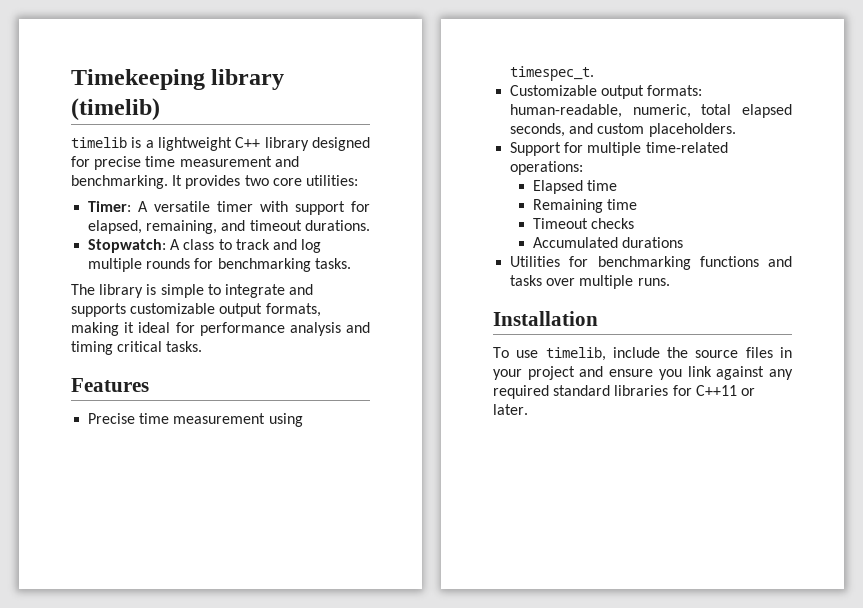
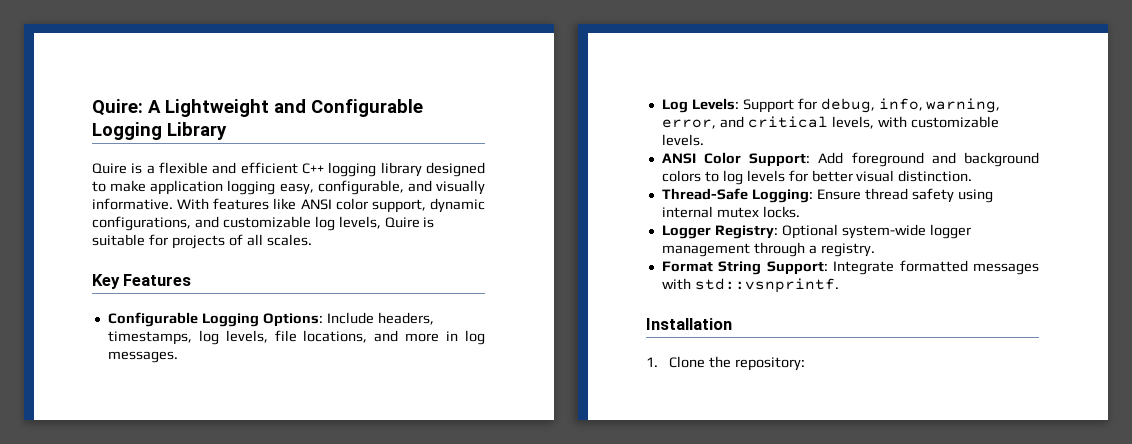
- Timekeeping library (timelib)
- timelib is a lightweight C++ library designed for precise time measurement and benchmarking. It provides two core utilities:
- Timer: A versatile timer with support for elapsed, remaining, and timeout durations.
- Stopwatch: A class to track and log multiple rounds for benchmarking tasks.
- The library is simple to integrate and supports customizable output formats, making it ideal for performance analysis and timing critical tasks.
- Features
- Precise time measurement using timespec_t.
- Customizable output formats: human-readable, numeric, total elapsed seconds, and custom placeholders.
- Support for multiple time-related operations:
- Elapsed time
- Remaining time
- Timeout checks
- Accumulated durations
- Utilities for benchmarking functions and tasks over multiple runs.
+ Quire: A Lightweight and Configurable Logging Library
+ Quire is a flexible and efficient C++ logging library designed to make application logging easy, configurable, and visually informative. With features like ANSI color support, dynamic configurations, and customizable log levels, Quire is suitable for projects of all scales.
+ Key Features
+ Configurable Logging Options: Include headers, timestamps, log levels, file locations, and more in log messages.
+ Log Levels: Support for debug, info, warning, error, and critical levels, with customizable levels.
+ ANSI Color Support: Add foreground and background colors to log levels for better visual distinction.
+ Thread-Safe Logging: Ensure thread safety using internal mutex locks.
+ Logger Registry: Optional system-wide logger management through a registry.
+ Format String Support: Integrate formatted messages with std::vsnprintf.
  Installation
- To use timelib, include the source files in your project and ensure you link against any required standard libraries for C++11 or later.
+ 1. Clone the repository:

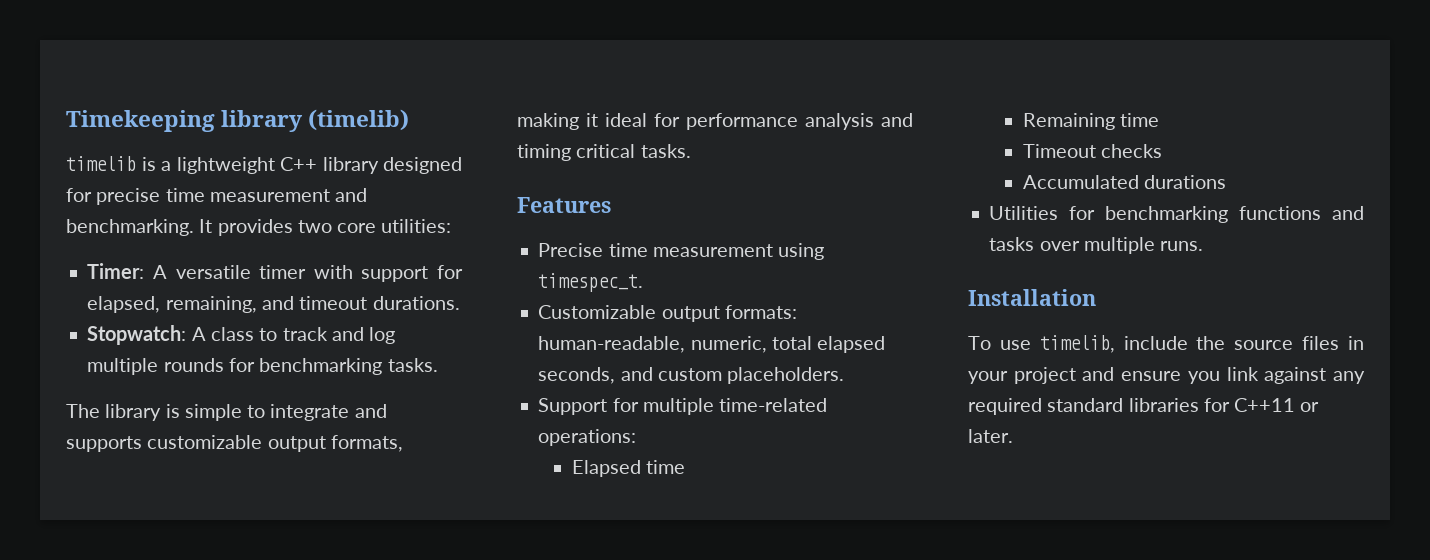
- Quire: A Lightweight and Configurable Logging Library
- Quire is a flexible and efficient C++ logging library designed to make application logging easy, configurable, and visually informative. With features like ANSI color support, dynamic configurations, and customizable log levels, Quire is suitable for projects of all scales.
- Key Features
- Configurable Logging Options: Include headers, timestamps, log levels, file locations, and more in log messages.
- Log Levels: Support for debug, info, warning, error, and critical levels, with customizable levels.
- ANSI Color Support: Add foreground and background colors to log levels for better visual distinction.
- Thread-Safe Logging: Ensure thread safety using internal mutex locks.
- Logger Registry: Optional system-wide logger management through a registry.
- Format String Support: Integrate formatted messages with std::vsnprintf.
+ Timekeeping library (timelib)
+ timelib is a lightweight C++ library designed for precise time measurement and benchmarking. It provides two core utilities:
+ Timer: A versatile timer with support for elapsed, remaining, and timeout durations.
+ Stopwatch: A class to track and log multiple rounds for benchmarking tasks.
+ The library is simple to integrate and supports customizable output formats, making it ideal for performance analysis and timing critical tasks.
+ Features
+ Precise time measurement using timespec_t.
+ Customizable output formats: human-readable, numeric, total elapsed seconds, and custom placeholders.
+ Support for multiple time-related operations:
+ Elapsed time
+ Remaining time
+ Timeout checks
+ Accumulated durations
+ Utilities for benchmarking functions and tasks over multiple runs.
  Installation
- 1. Clone the repository:
+ To use timelib, include the source files in your project and ensure you link against any required standard libraries for C++11 or later.

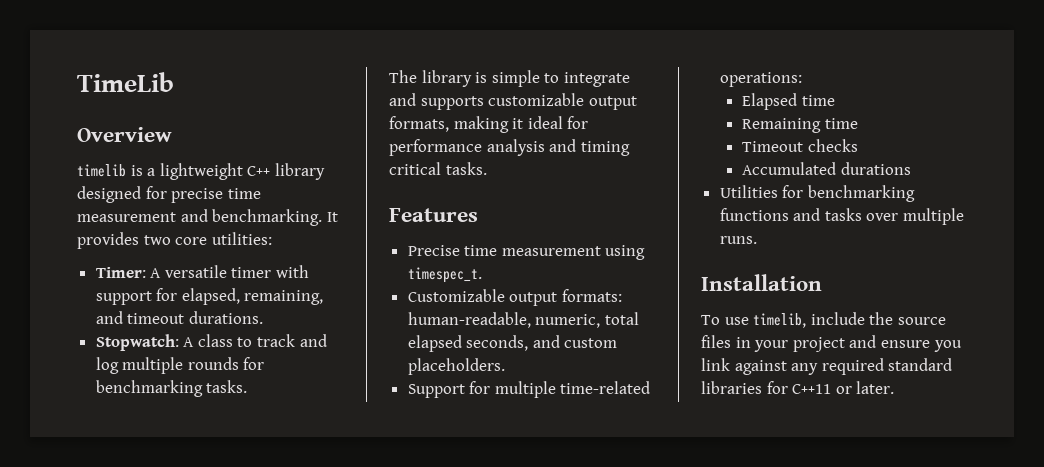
- Timekeeping library (timelib)
+ TimeLib
+ Overview

